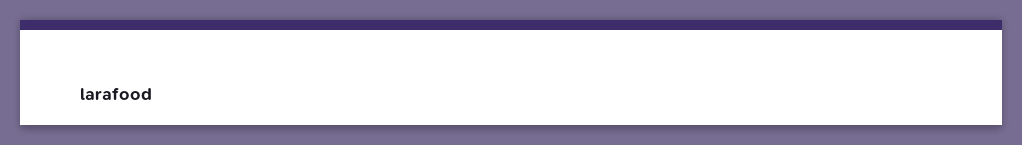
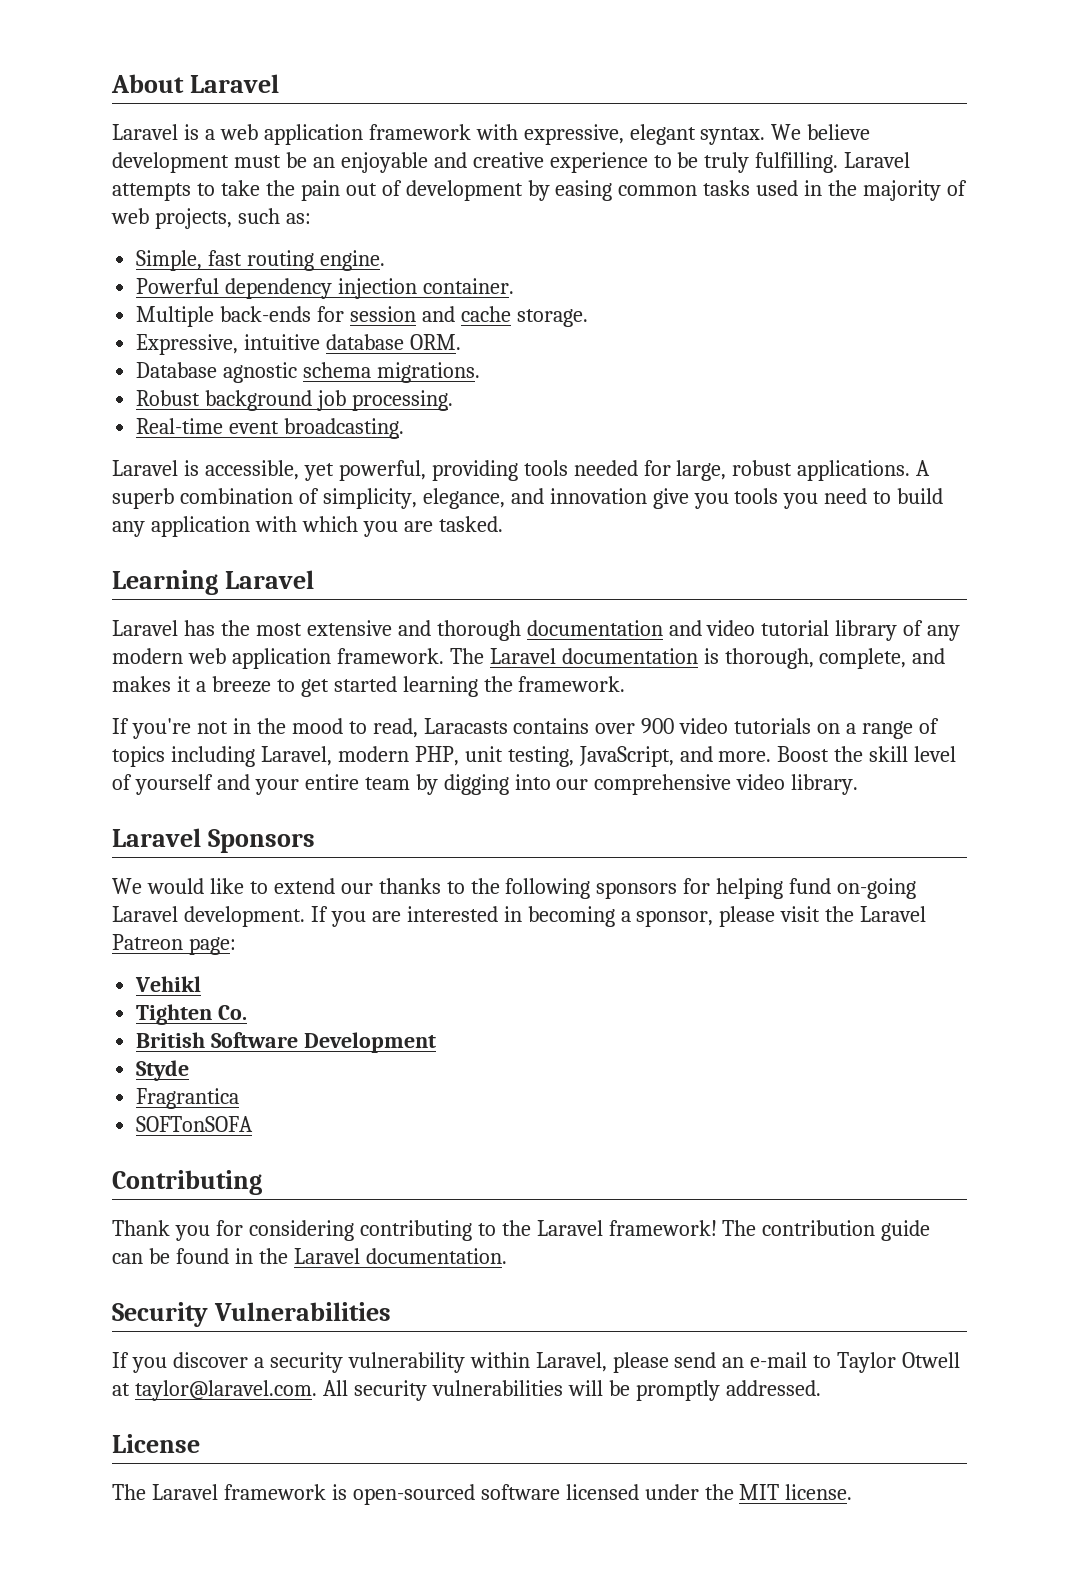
- larafood
+ About Laravel
+ Laravel is a web application framework with expressive, elegant syntax. We believe development must be an enjoyable and creative experience to be truly fulfilling. Laravel attempts to take the pain out of development by easing common tasks used in the majority of web projects, such as:
+ Simple, fast routing engine.
+ Powerful dependency injection container.
+ Multiple back-ends for session and cache storage.
+ Expressive, intuitive database ORM.
+ Database agnostic schema migrations.
+ Robust background job processing.
+ Real-time event broadcasting.
+ Laravel is accessible, yet powerful, providing tools needed for large, robust applications. A superb combination of simplicity, elegance, and innovation give you tools you need to build any application with which you are tasked.
+ Learning Laravel
+ Laravel has the most extensive and thorough documentation and video tutorial library of any modern web application framework. The Laravel documentation is thorough, complete, and makes it a breeze to get started learning the framework.
+ If you're not in the mood to read, Laracasts contains over 900 video tutorials on a range of topics including Laravel, modern PHP, unit testing, JavaScript, and more. Boost the skill level of yourself and your entire team by digging into our comprehensive video library.
+ Laravel Sponsors
+ We would like to extend our thanks to the following sponsors for helping fund on-going Laravel development. If you are interested in becoming a sponsor, please visit the Laravel Patreon page:
+ Vehikl
+ Tighten Co.
+ British Software Development
+ Styde
+ Fragrantica
+ SOFTonSOFA
+ Contributing
+ Thank you for considering contributing to the Laravel framework! The contribution guide can be found in the Laravel documentation.
+ Security Vulnerabilities
+ If you discover a security vulnerability within Laravel, please send an e-mail to Taylor Otwell at taylor@laravel.com. All security vulnerabilities will be promptly addressed.
+ License
+ The Laravel framework is open-sourced software licensed under the MIT license.

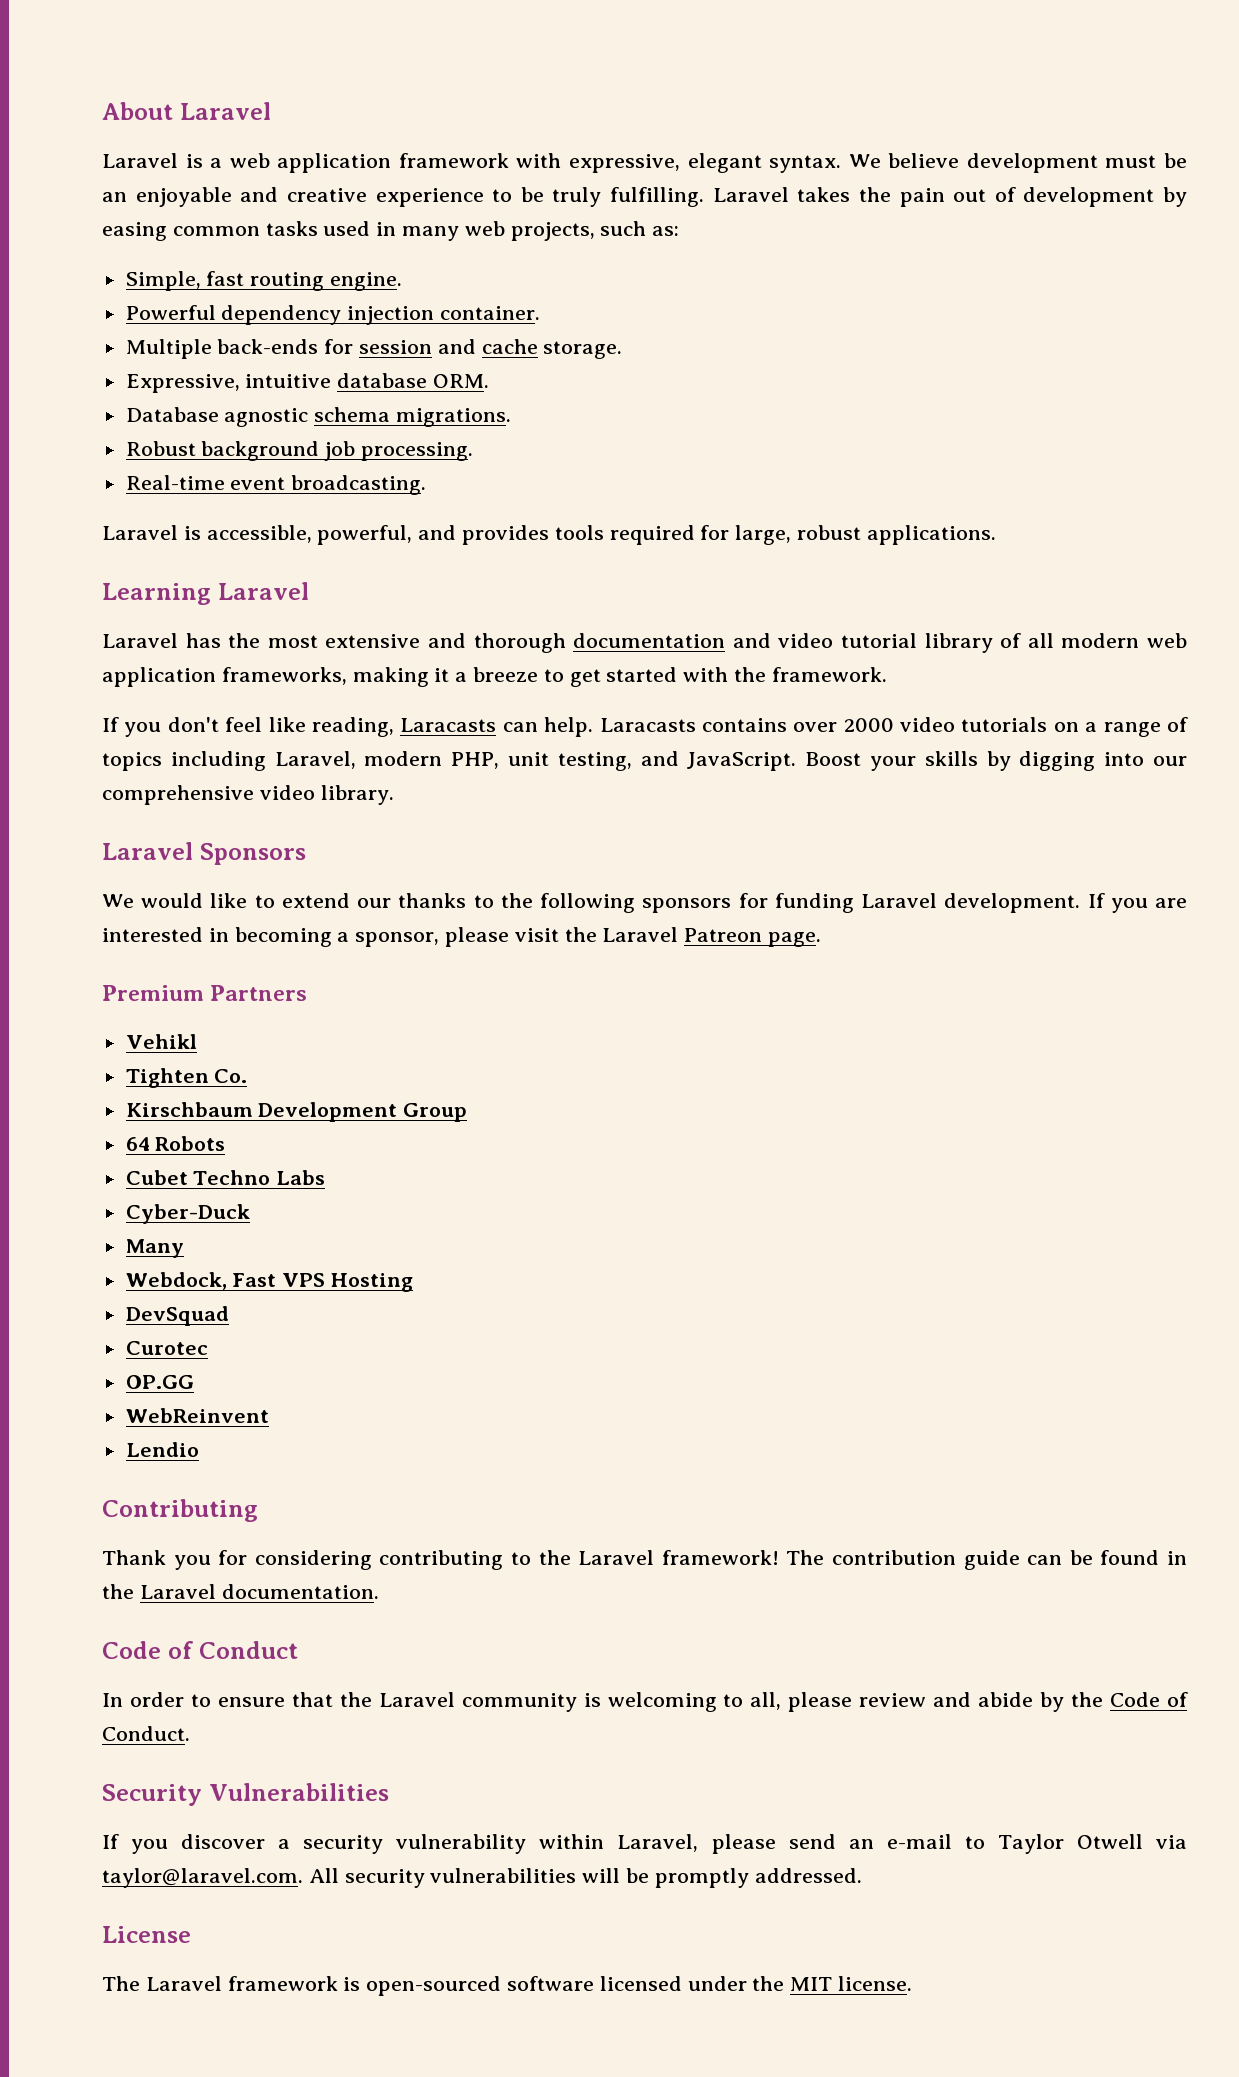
- Laravel attempts to take the pain out of development by easing common tasks used in the majority of web projects, such as:
+ Laravel takes the pain out of development by easing common tasks used in many web projects, such as:
- Laravel is accessible, yet powerful, providing tools needed for large, robust applications. A superb combination of simplicity, elegance, and innovation give you tools you need to build any application with which you are tasked.
+ Laravel is accessible, powerful, and provides tools required for large, robust applications.
- Laravel has the most extensive and thorough documentation and video tutorial library of any modern web application framework. The Laravel documentation is thorough, complete, and makes it a breeze to get started learning the framework.
+ Laravel has the most extensive and thorough documentation and video tutorial library of all modern web application frameworks, making it a breeze to get started with the framework.
- If you're not in the mood to read, Laracasts contains over 900 video tutorials on a range of topics including Laravel, modern PHP, unit testing, JavaScript, and more. Boost the skill level of yourself and your entire team by digging into our comprehensive video library.
+ If you don't feel like reading, Laracasts can help. Laracasts contains over 2000 video tutorials on a range of topics including Laravel, modern PHP, unit testing, and JavaScript. Boost your skills by digging into our comprehensive video library.
- We would like to extend our thanks to the following sponsors for helping fund on-going Laravel development.
+ We would like to extend our thanks to the following sponsors for funding Laravel development.
- If you are interested in becoming a sponsor, please visit the Laravel Patreon page:
+ If you are interested in becoming a sponsor, please visit the Laravel Patreon page.
+ Premium Partners
- British Software Development
- Styde
- Fragrantica
- SOFTonSOFA
+ Kirschbaum Development Group
+ 64 Robots
+ Cubet Techno Labs
+ Cyber-Duck
+ Many
+ Webdock, Fast VPS Hosting
+ DevSquad
+ Curotec
+ OP.GG
+ WebReinvent
+ Lendio
+ Code of Conduct
+ In order to ensure that the Laravel community is welcoming to all, please review and abide by the Code of Conduct.
- If you discover a security vulnerability within Laravel, please send an e-mail to Taylor Otwell at taylor@laravel.com. All security vulnerabilities will be promptly addressed.
+ If you discover a security vulnerability within Laravel, please send an e-mail to Taylor Otwell via taylor@laravel.com. All security vulnerabilities will be promptly addressed.

